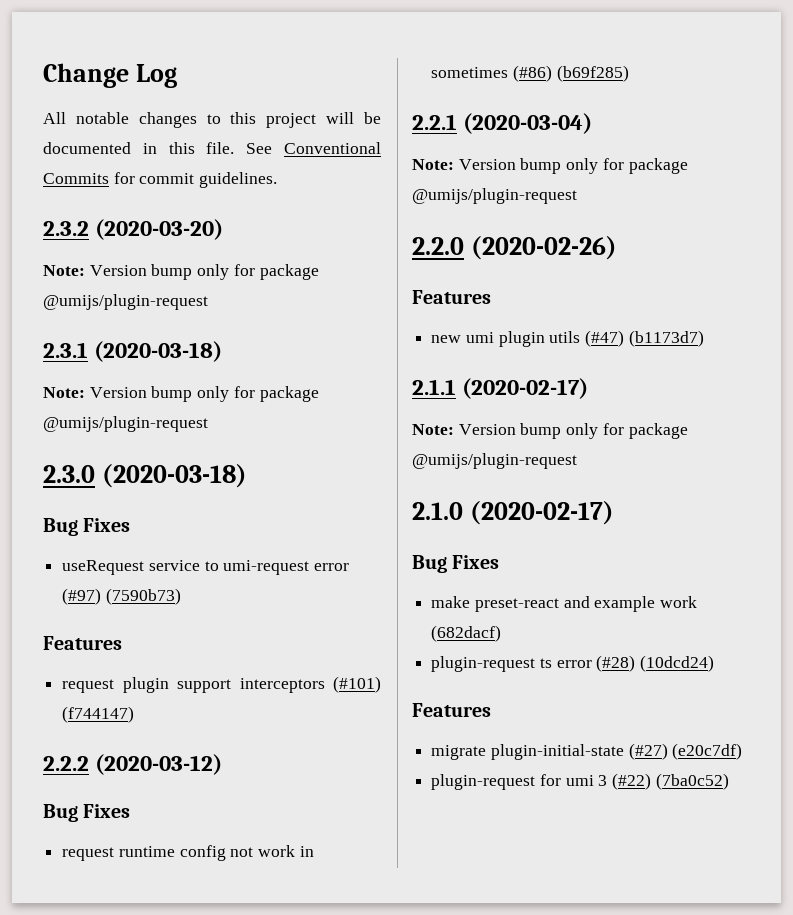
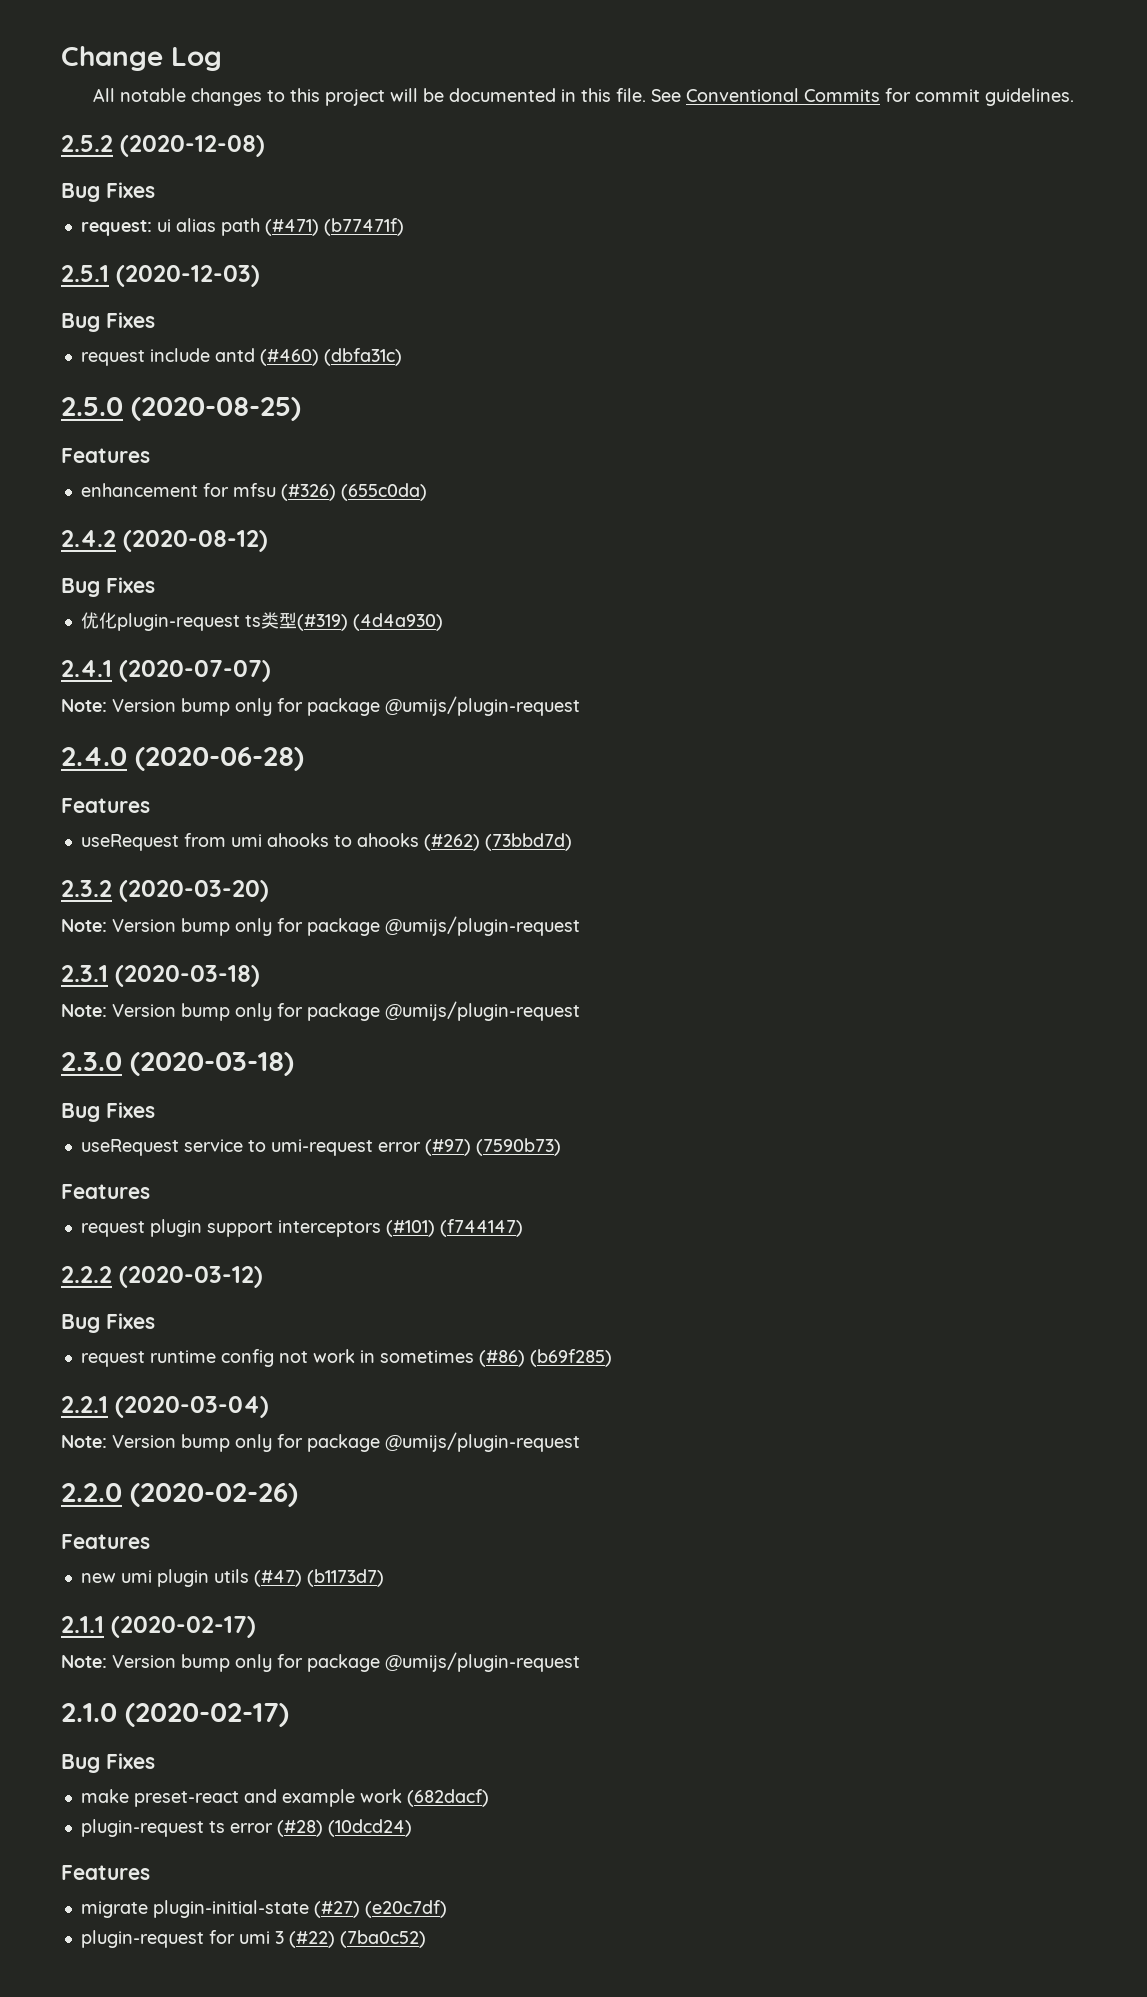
+ 2.5.2 (2020-12-08)
+ Bug Fixes
+ request: ui alias path (#471) (b77471f)
+ 2.5.1 (2020-12-03)
+ Bug Fixes
+ request include antd (#460) (dbfa31c)
+ 2.5.0 (2020-08-25)
+ Features
+ enhancement for mfsu (#326) (655c0da)
+ 2.4.2 (2020-08-12)
+ Bug Fixes
+ 优化plugin-request ts类型(#319) (4d4a930)
+ 2.4.1 (2020-07-07)
+ Note: Version bump only for package @umijs/plugin-request
+ 2.4.0 (2020-06-28)
+ Features
+ useRequest from umi ahooks to ahooks (#262) (73bbd7d)

